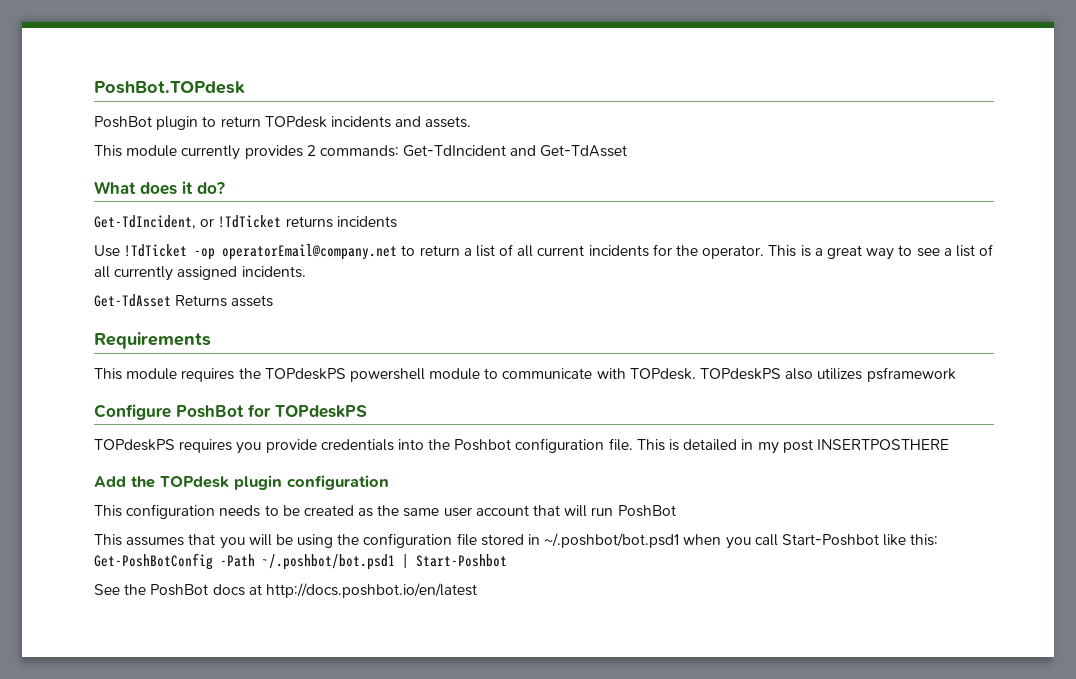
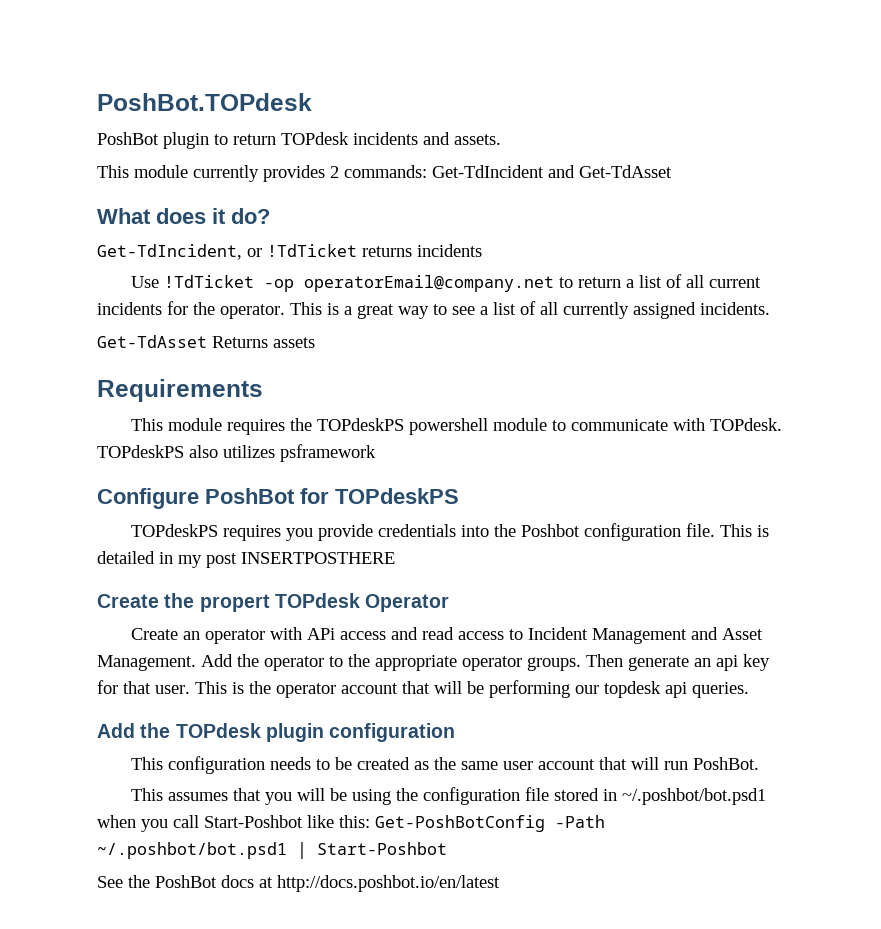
+ Create the propert TOPdesk Operator
+ Create an operator with APi access and read access to Incident Management and Asset Management. Add the operator to the appropriate operator groups. Then generate an api key for that user. This is the operator account that will be performing our topdesk api queries.
- This configuration needs to be created as the same user account that will run PoshBot
+ This configuration needs to be created as the same user account that will run PoshBot.

